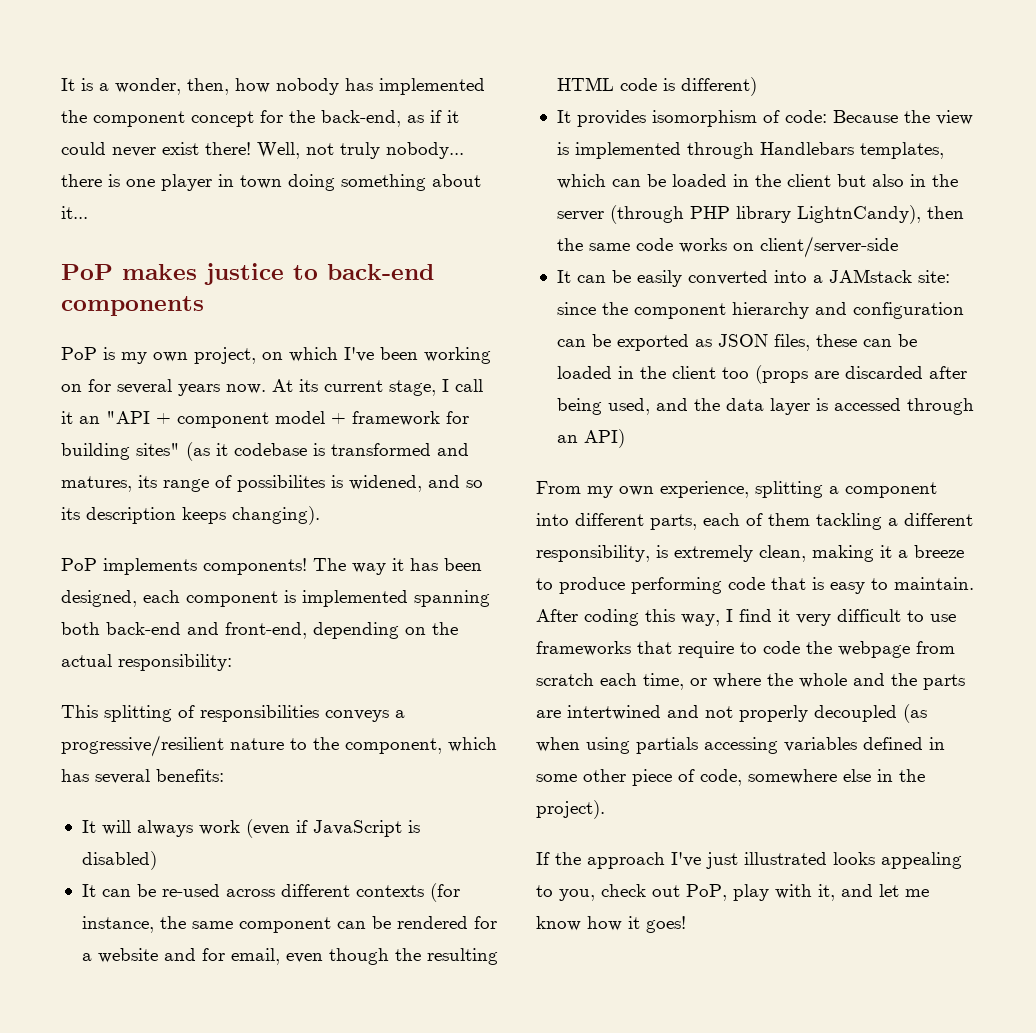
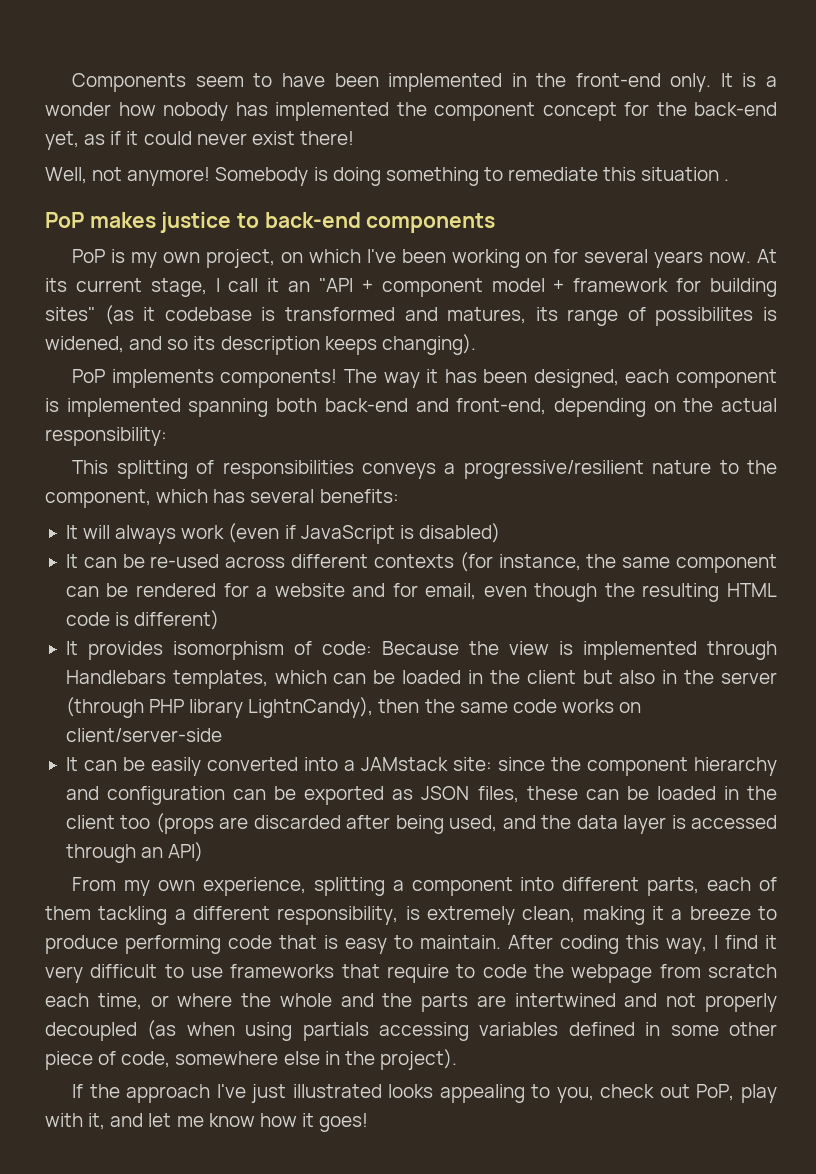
+ Components seem to have been implemented in the front-end only.
- It is a wonder, then, how nobody has implemented the component concept for the back-end, as if it could never exist there! Well, not truly nobody... there is one player in town doing something about it...
+ It is a wonder how nobody has implemented the component concept for the back-end yet, as if it could never exist there!
+ Well, not anymore! Somebody is doing something to remediate this situation .

